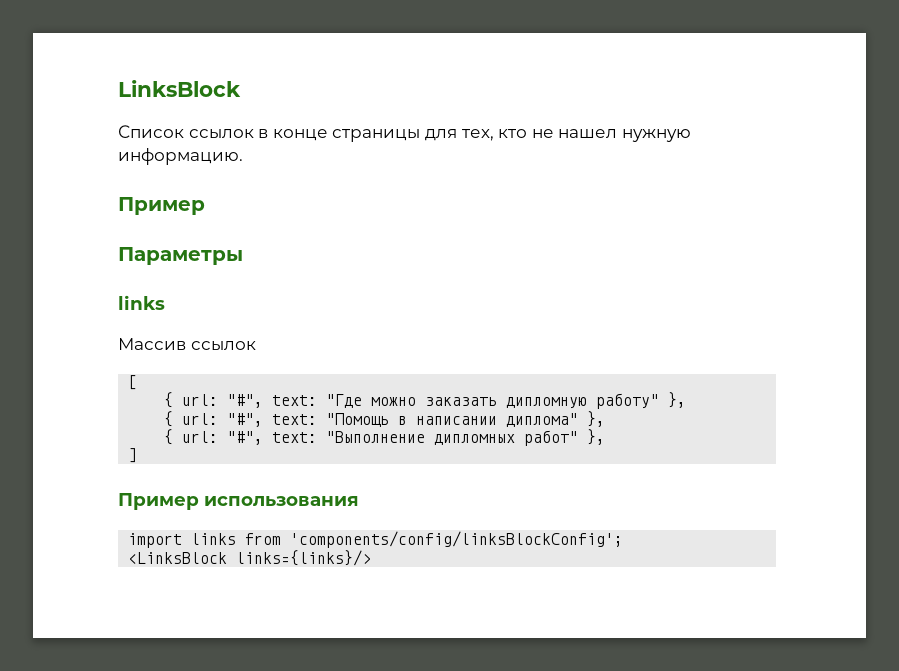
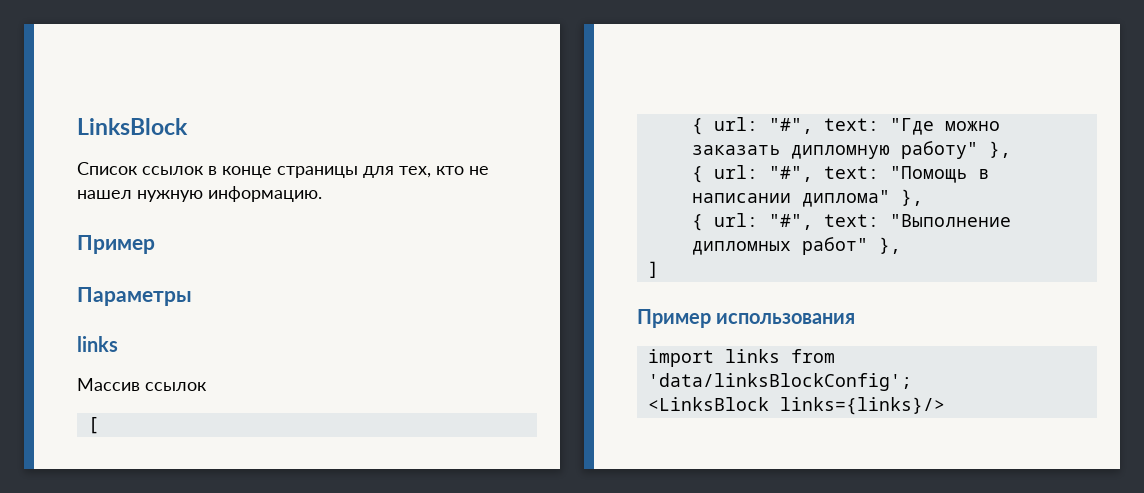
- import links from 'components/config/linksBlockConfig';
+ import links from 'data/linksBlockConfig';

